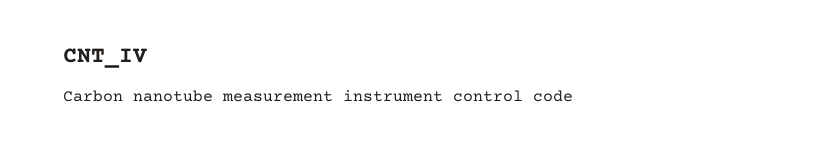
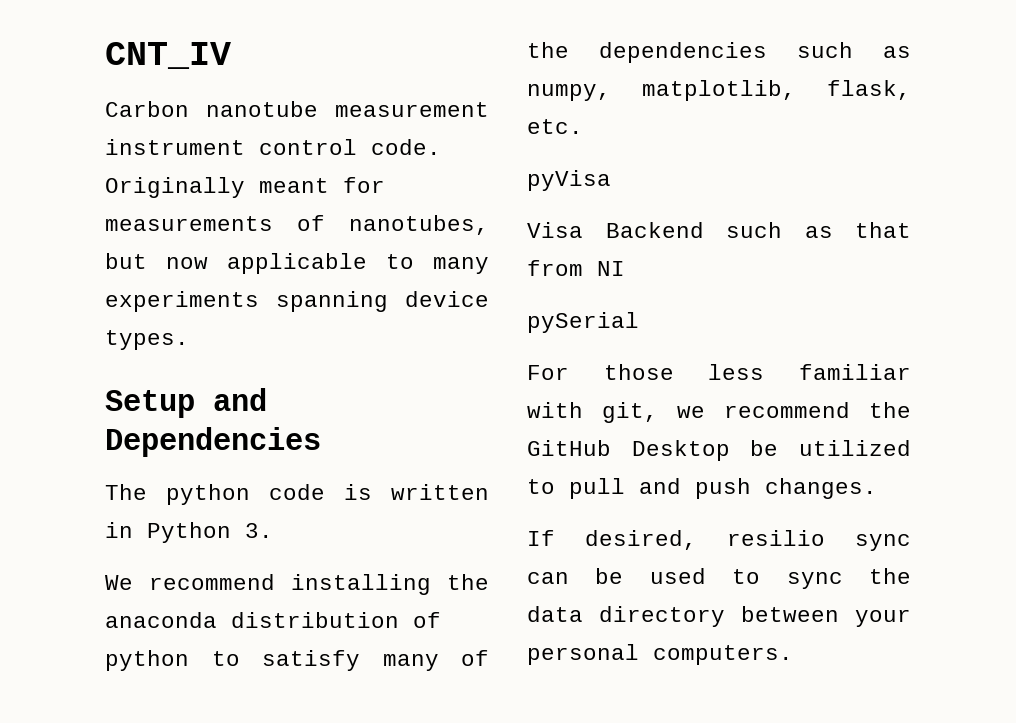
- Carbon nanotube measurement instrument control code
+ Carbon nanotube measurement instrument control code. Originally meant for measurements of nanotubes, but now applicable to many experiments spanning device types.
+ Setup and Dependencies
+ The python code is written in Python 3.
+ We recommend installing the anaconda distribution of python to satisfy many of the dependencies such as numpy, matplotlib, flask, etc.
+ pyVisa
+ Visa Backend such as that from NI
+ pySerial
+ For those less familiar with git, we recommend the GitHub Desktop be utilized to pull and push changes.
+ If desired, resilio sync can be used to sync the data directory between your personal computers.

